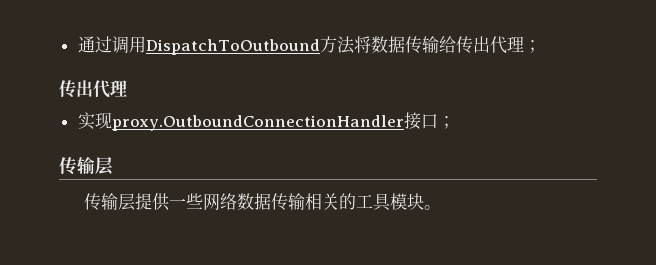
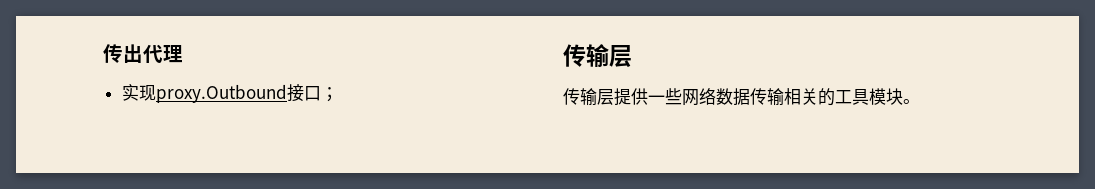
- 通过调用DispatchToOutbound方法将数据传输给传出代理；
- 实现proxy.OutboundConnectionHandler接口；
+ 实现proxy.Outbound接口；

